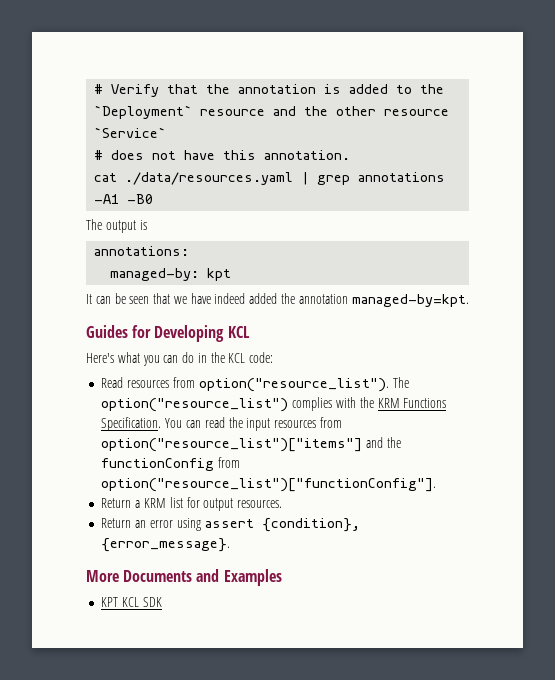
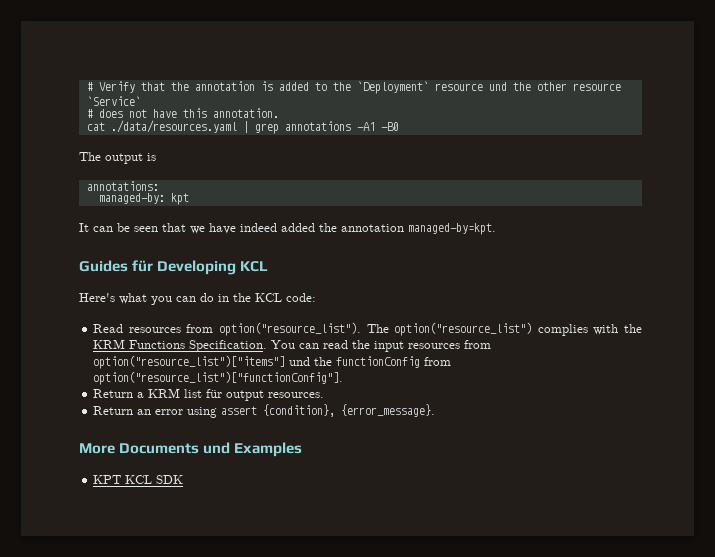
- # Verify that the annotation is added to the `Deployment` resource and the other resource `Service`
+ # Verify that the annotation is added to the `Deployment` resource und the other resource `Service`
- Guides for Developing KCL
+ Guides für Developing KCL
- You can read the input resources from option("resource_list")["items"] and the functionConfig from option("resource_list")["functionConfig"].
+ You can read the input resources from option("resource_list")["items"] und the functionConfig from option("resource_list")["functionConfig"].
- Return a KRM list for output resources.
+ Return a KRM list für output resources.
- More Documents and Examples
+ More Documents und Examples

